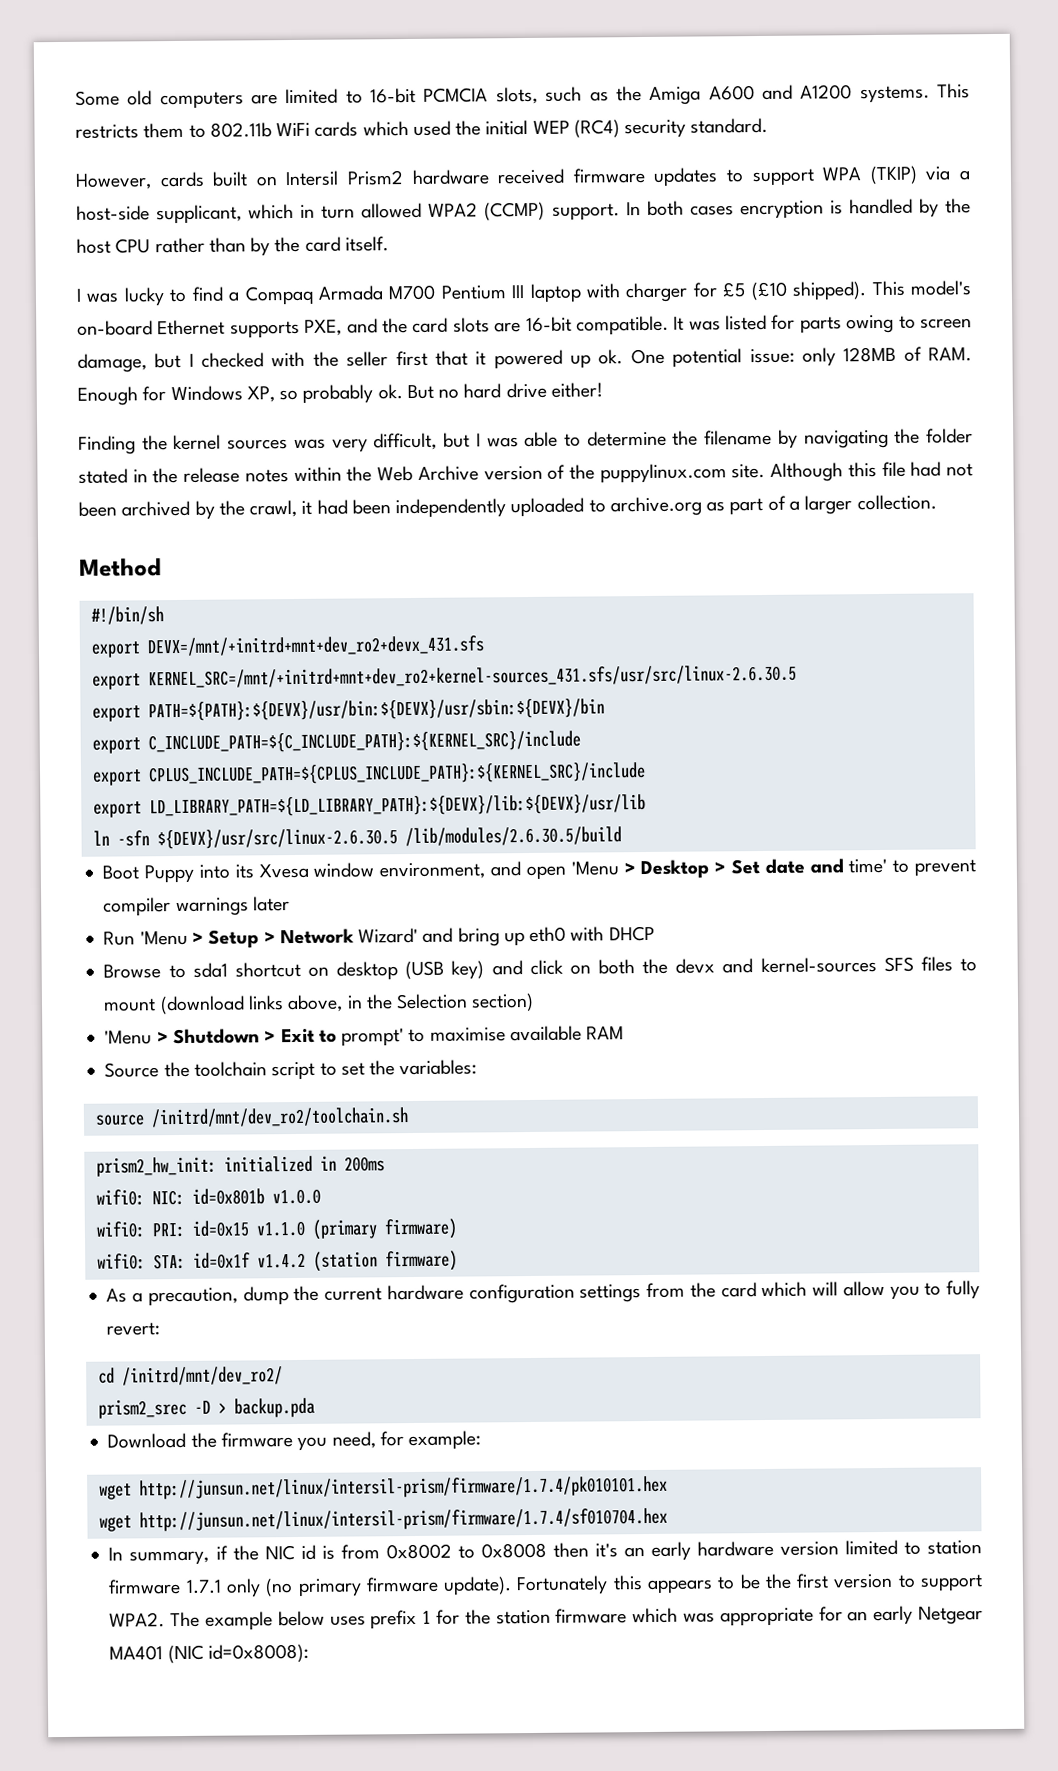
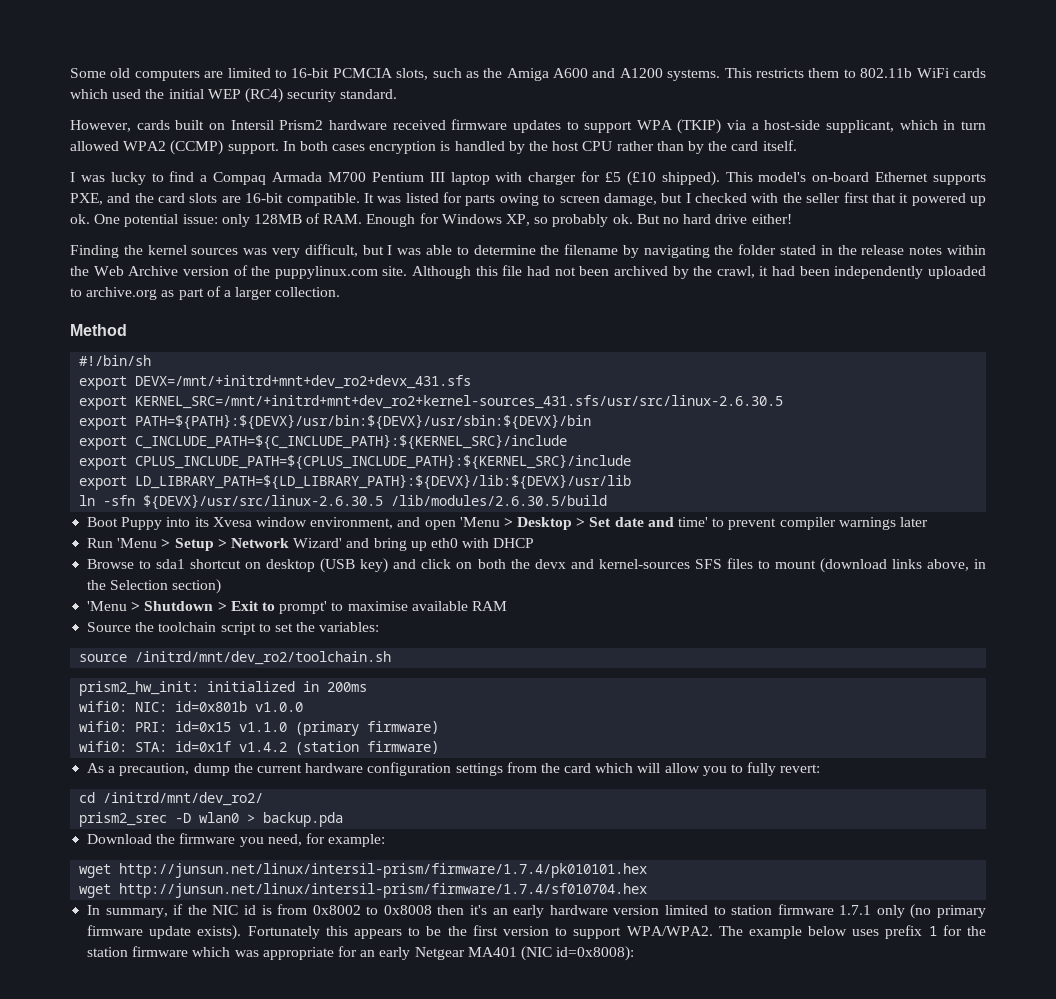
- prism2_srec -D > backup.pda
+ prism2_srec -D wlan0 > backup.pda
- In summary, if the NIC id is from 0x8002 to 0x8008 then it's an early hardware version limited to station firmware 1.7.1 only (no primary firmware update).
+ In summary, if the NIC id is from 0x8002 to 0x8008 then it's an early hardware version limited to station firmware 1.7.1 only (no primary firmware update exists).
- Fortunately this appears to be the first version to support WPA2.
+ Fortunately this appears to be the first version to support WPA/WPA2.

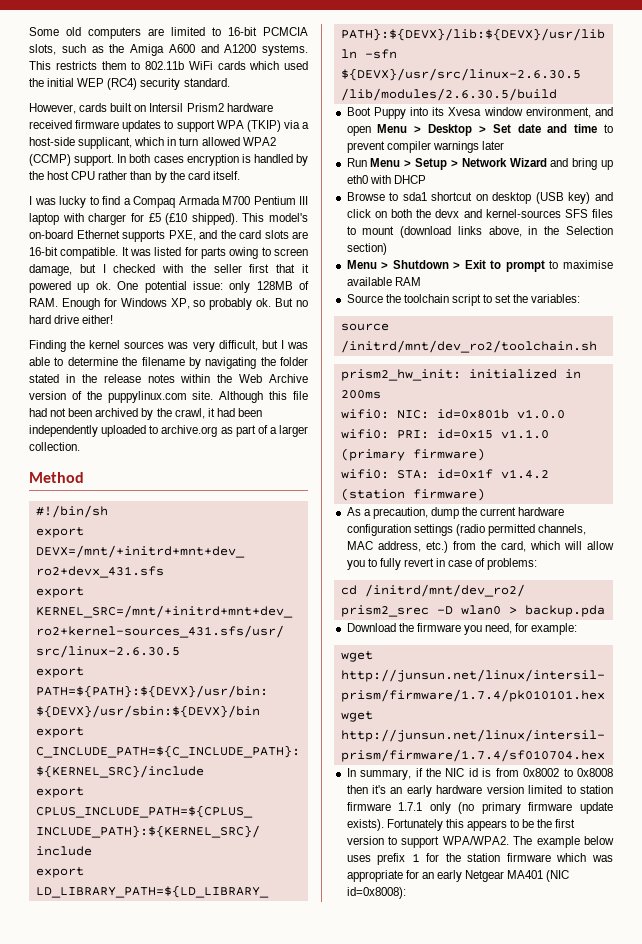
- Boot Puppy into its Xvesa window environment, and open 'Menu > Desktop > Set date and time' to prevent compiler warnings later
+ Boot Puppy into its Xvesa window environment, and open Menu > Desktop > Set date and time to prevent compiler warnings later
- Run 'Menu > Setup > Network Wizard' and bring up eth0 with DHCP
+ Run Menu > Setup > Network Wizard and bring up eth0 with DHCP
- 'Menu > Shutdown > Exit to prompt' to maximise available RAM
+ Menu > Shutdown > Exit to prompt to maximise available RAM
- As a precaution, dump the current hardware configuration settings from the card which will allow you to fully revert:
+ As a precaution, dump the current hardware configuration settings (radio permitted channels, MAC address, etc.) from the card, which will allow you to fully revert in case of problems:

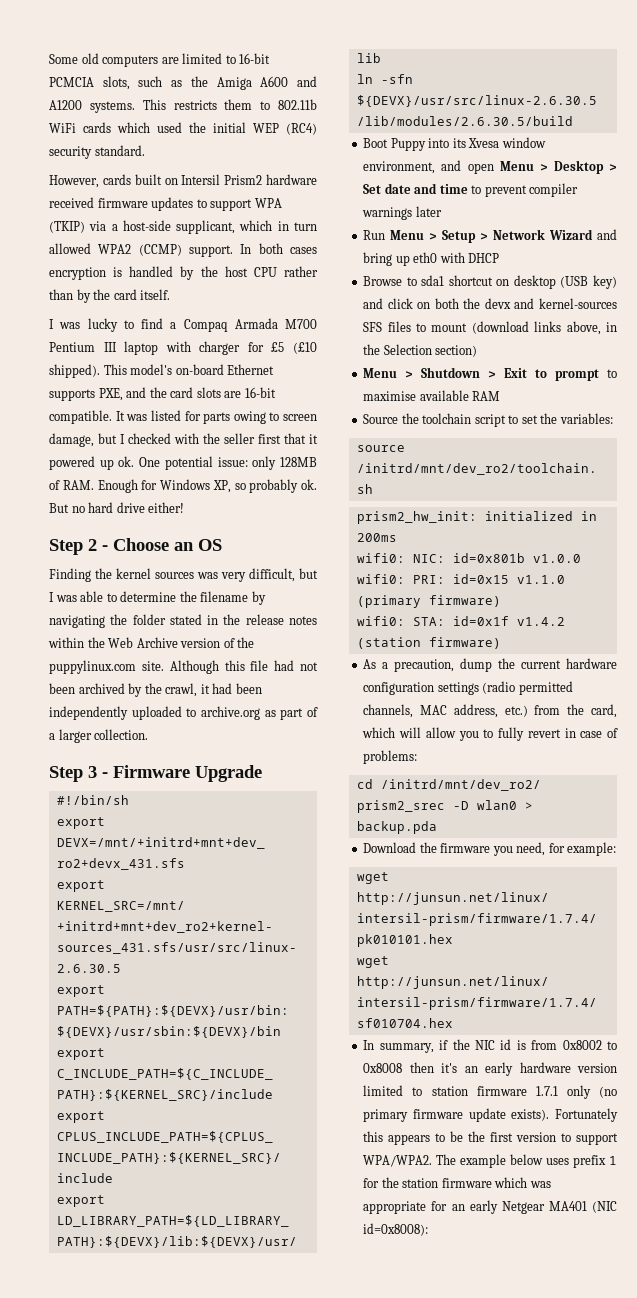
+ Step 2 - Choose an OS
- Method
+ Step 3 - Firmware Upgrade

